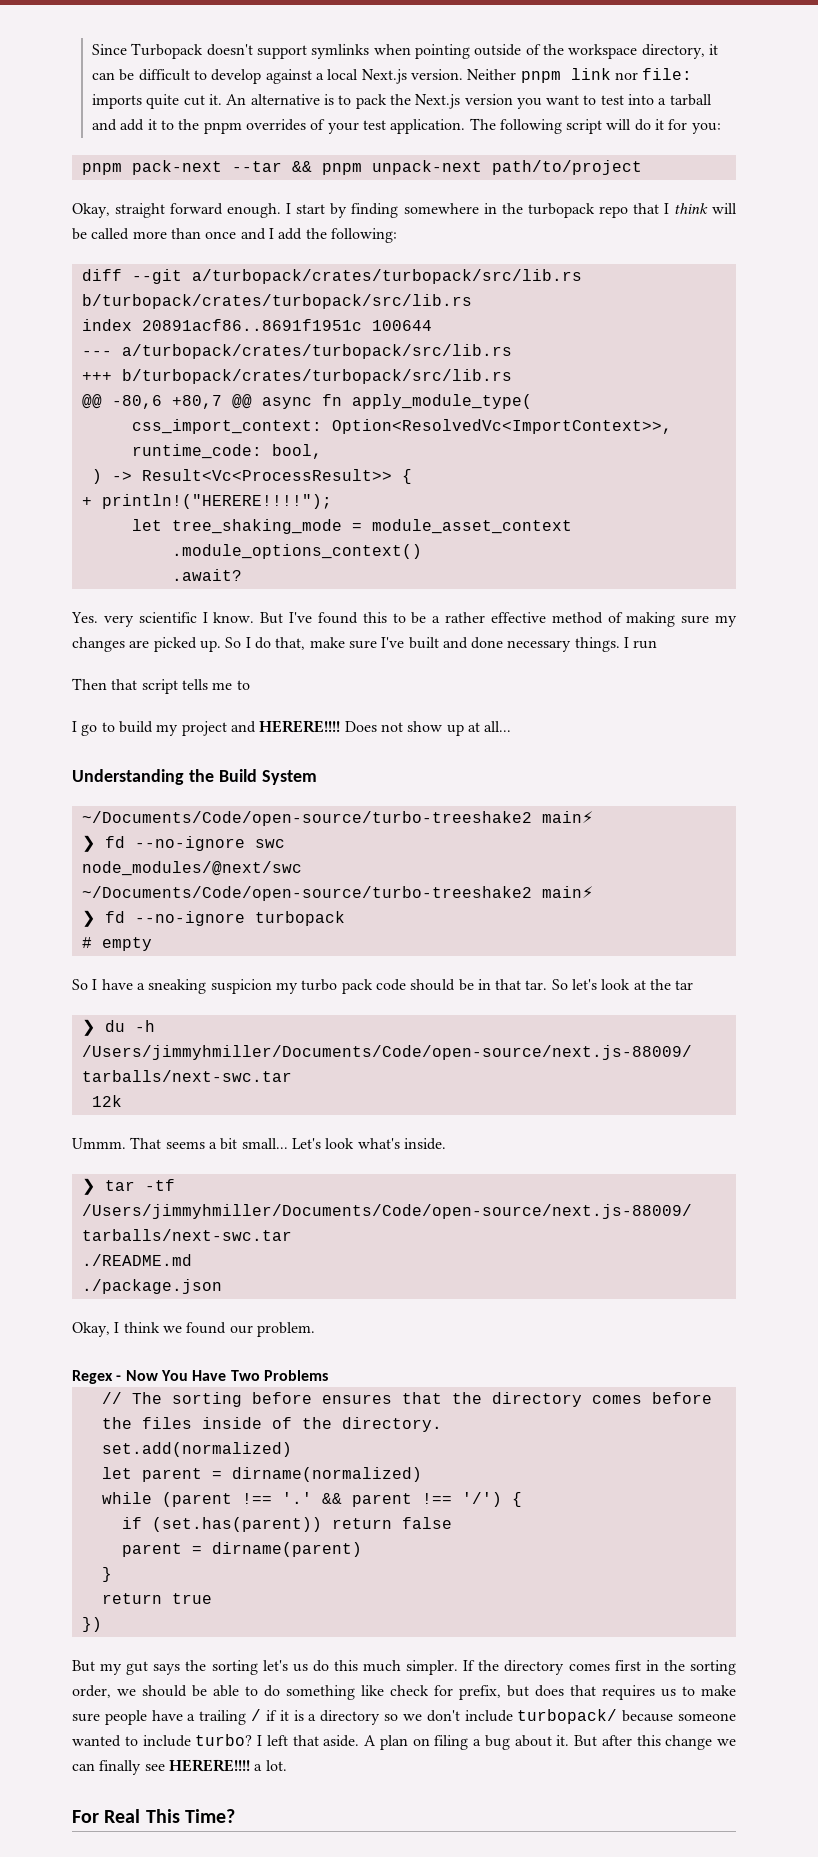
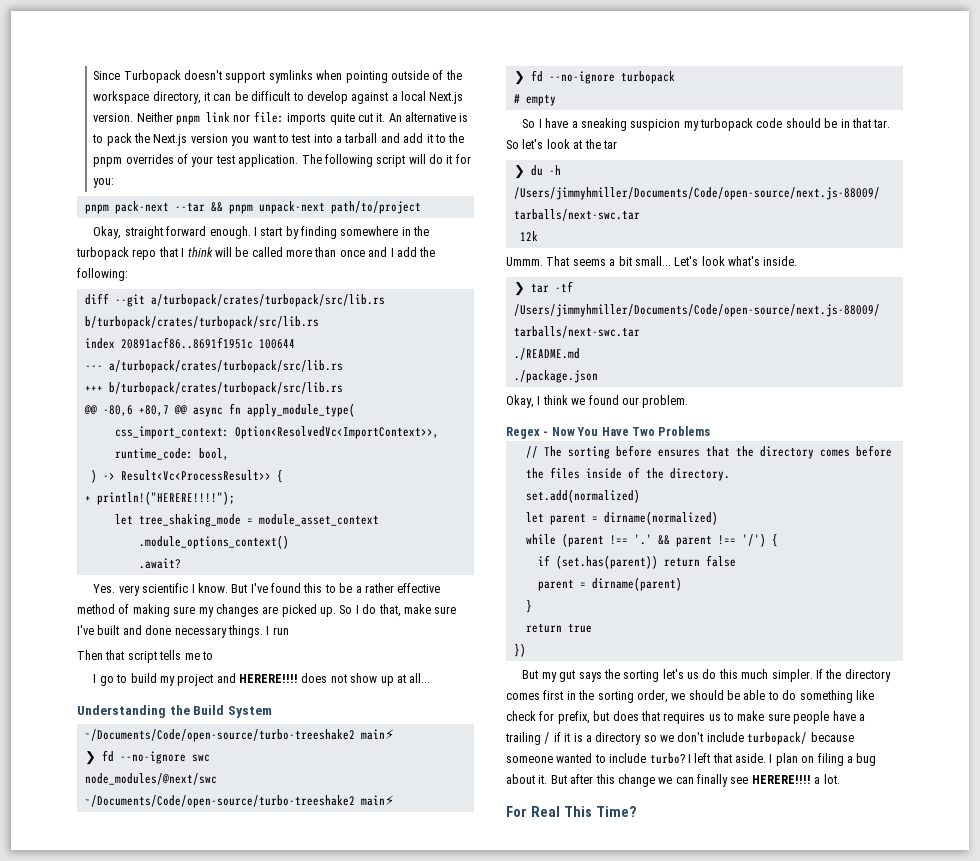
- I go to build my project and HERERE!!!! Does not show up at all...
+ I go to build my project and HERERE!!!! does not show up at all...
- So I have a sneaking suspicion my turbo pack code should be in that tar.
+ So I have a sneaking suspicion my turbopack code should be in that tar.
- A plan on filing a bug about it.
+ I plan on filing a bug about it.

